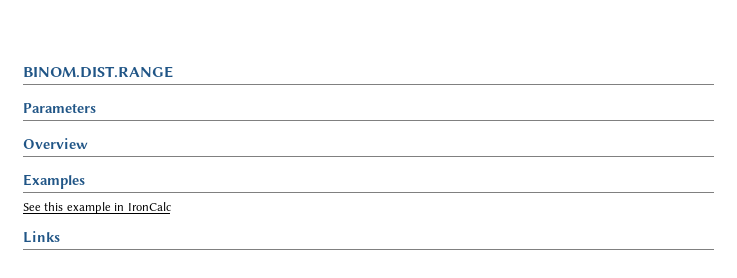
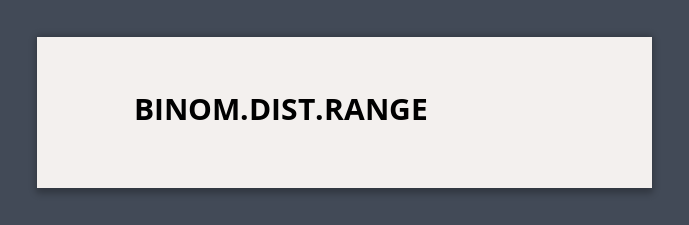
- Parameters
- Overview
- Examples
- See this example in IronCalc
- Links

